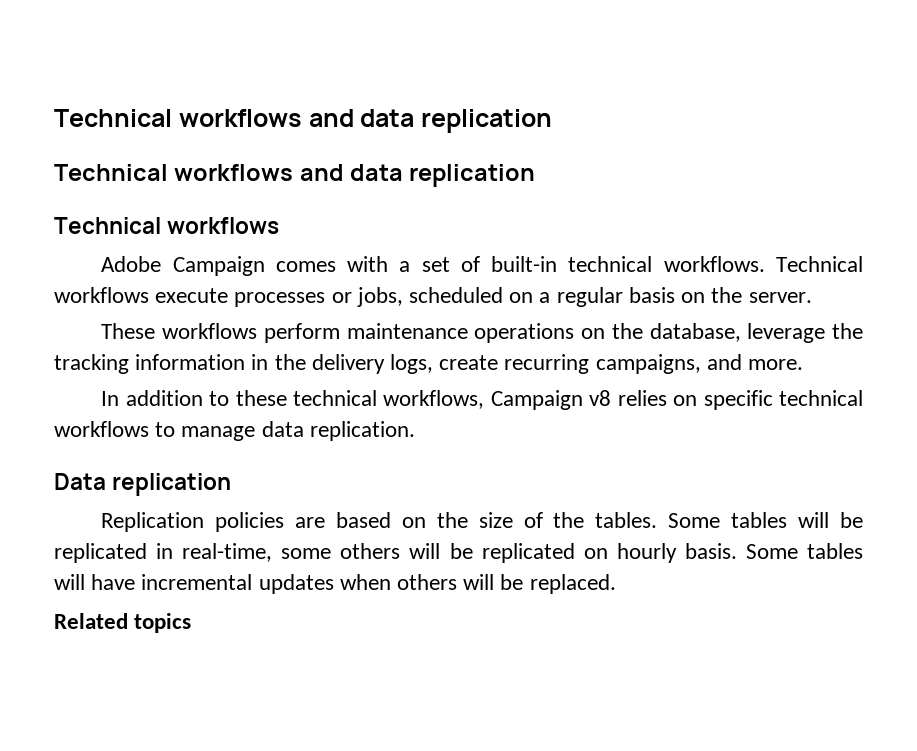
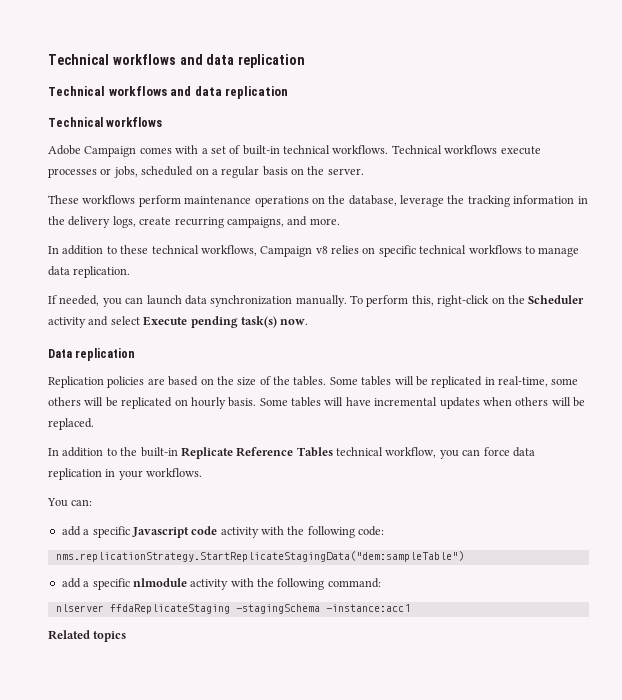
+ If needed, you can launch data synchronization manually. To perform this, right-click on the Scheduler activity and select Execute pending task(s) now.
+ In addition to the built-in Replicate Reference Tables technical workflow, you can force data replication in your workflows.
+ You can:
+ add a specific Javascript code activity with the following code:
+ nms.replicationStrategy.StartReplicateStagingData("dem:sampleTable")
+ add a specific nlmodule activity with the following command:
+ nlserver ffdaReplicateStaging -stagingSchema -instance:acc1

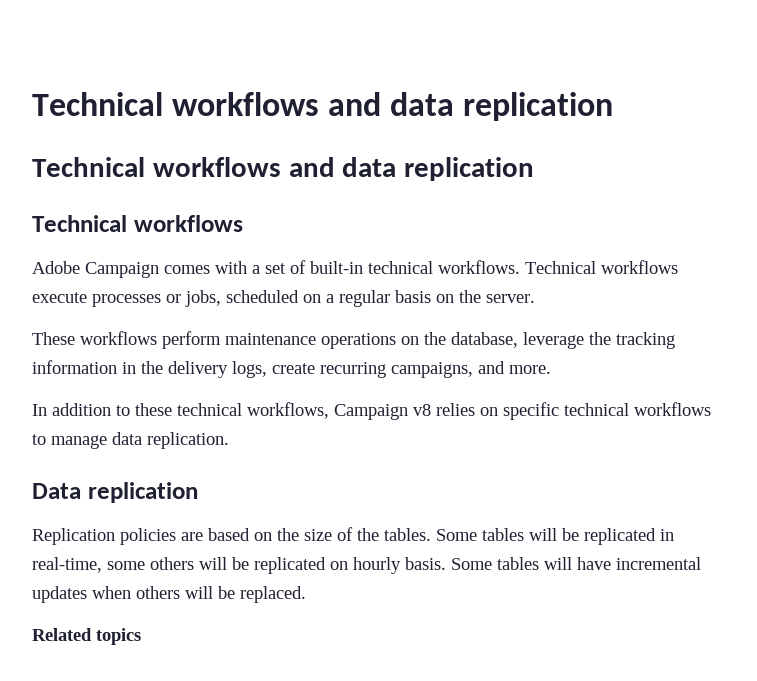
- If needed, you can launch data synchronization manually. To perform this, right-click on the Scheduler activity and select Execute pending task(s) now.
- In addition to the built-in Replicate Reference Tables technical workflow, you can force data replication in your workflows.
- You can:
- add a specific Javascript code activity with the following code:
- nms.replicationStrategy.StartReplicateStagingData("dem:sampleTable")
- add a specific nlmodule activity with the following command:
- nlserver ffdaReplicateStaging -stagingSchema -instance:acc1

